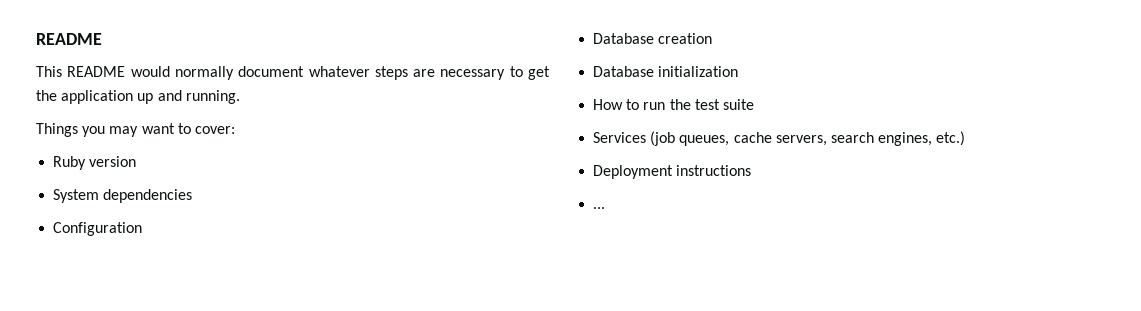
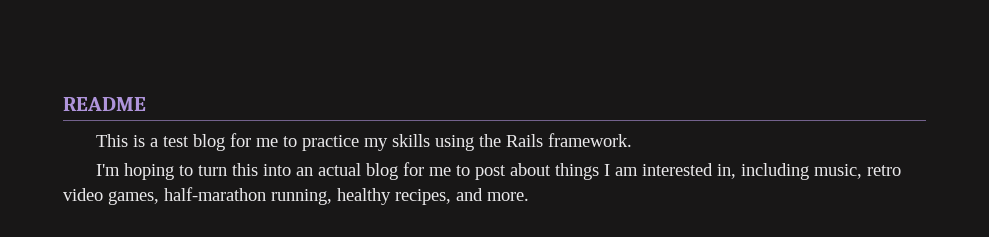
- This README would normally document whatever steps are necessary to get the application up and running.
- Things you may want to cover:
- Ruby version
- System dependencies
- Configuration
- Database creation
- Database initialization
- How to run the test suite
- Services (job queues, cache servers, search engines, etc.)
- Deployment instructions
- ...
+ This is a test blog for me to practice my skills using the Rails framework.
+ I'm hoping to turn this into an actual blog for me to post about things I am interested in, including music, retro video games, half-marathon running, healthy recipes, and more.

